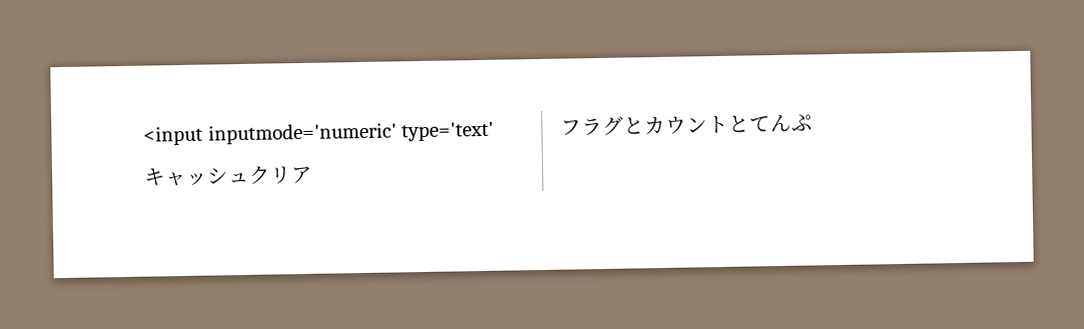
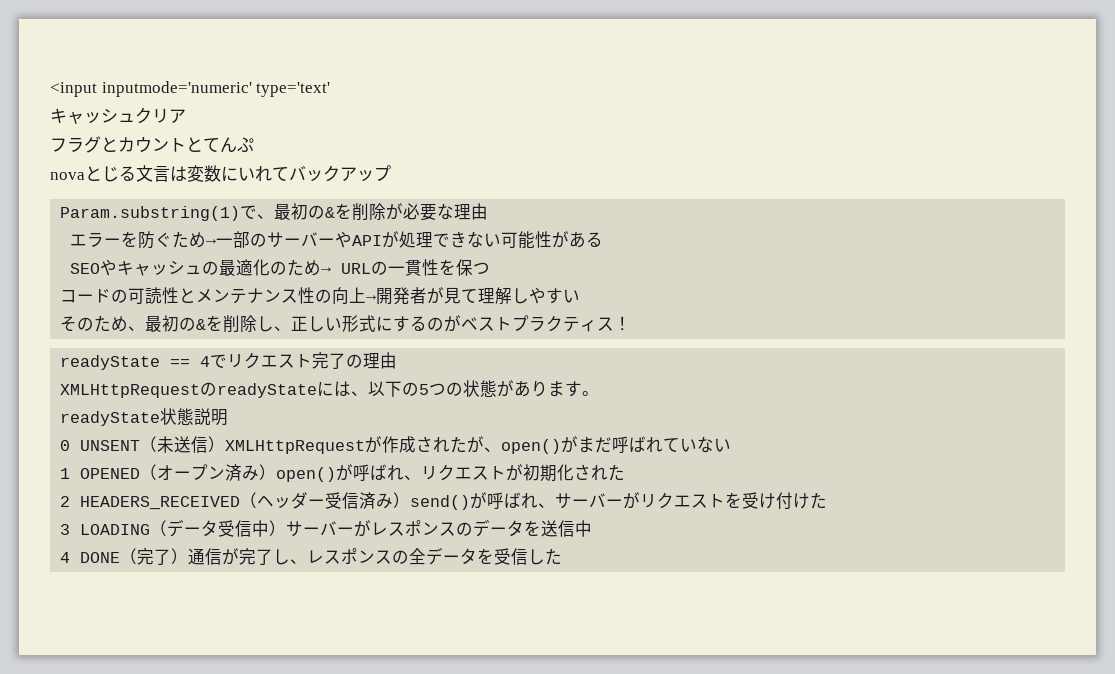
+ novaとじる文言は変数にいれてバックアップ
+ Param.substring(1)で、最初の&を削除が必要な理由
+ エラーを防ぐため→一部のサーバーやAPIが処理できない可能性がある
+ SEOやキャッシュの最適化のため→ URLの一貫性を保つ
+ コードの可読性とメンテナンス性の向上→開発者が見て理解しやすい
+ そのため、最初の&を削除し、正しい形式にするのがベストプラクティス！
+ readyState == 4でリクエスト完了の理由
+ XMLHttpRequestのreadyStateには、以下の5つの状態があります。
+ readyState状態説明
+ 0 UNSENT（未送信）XMLHttpRequestが作成されたが、open()がまだ呼ばれていない
+ 1 OPENED（オープン済み）open()が呼ばれ、リクエストが初期化された
+ 2 HEADERS_RECEIVED（ヘッダー受信済み）send()が呼ばれ、サーバーがリクエストを受け付けた
+ 3 LOADING（データ受信中）サーバーがレスポンスのデータを送信中
+ 4 DONE（完了）通信が完了し、レスポンスの全データを受信した

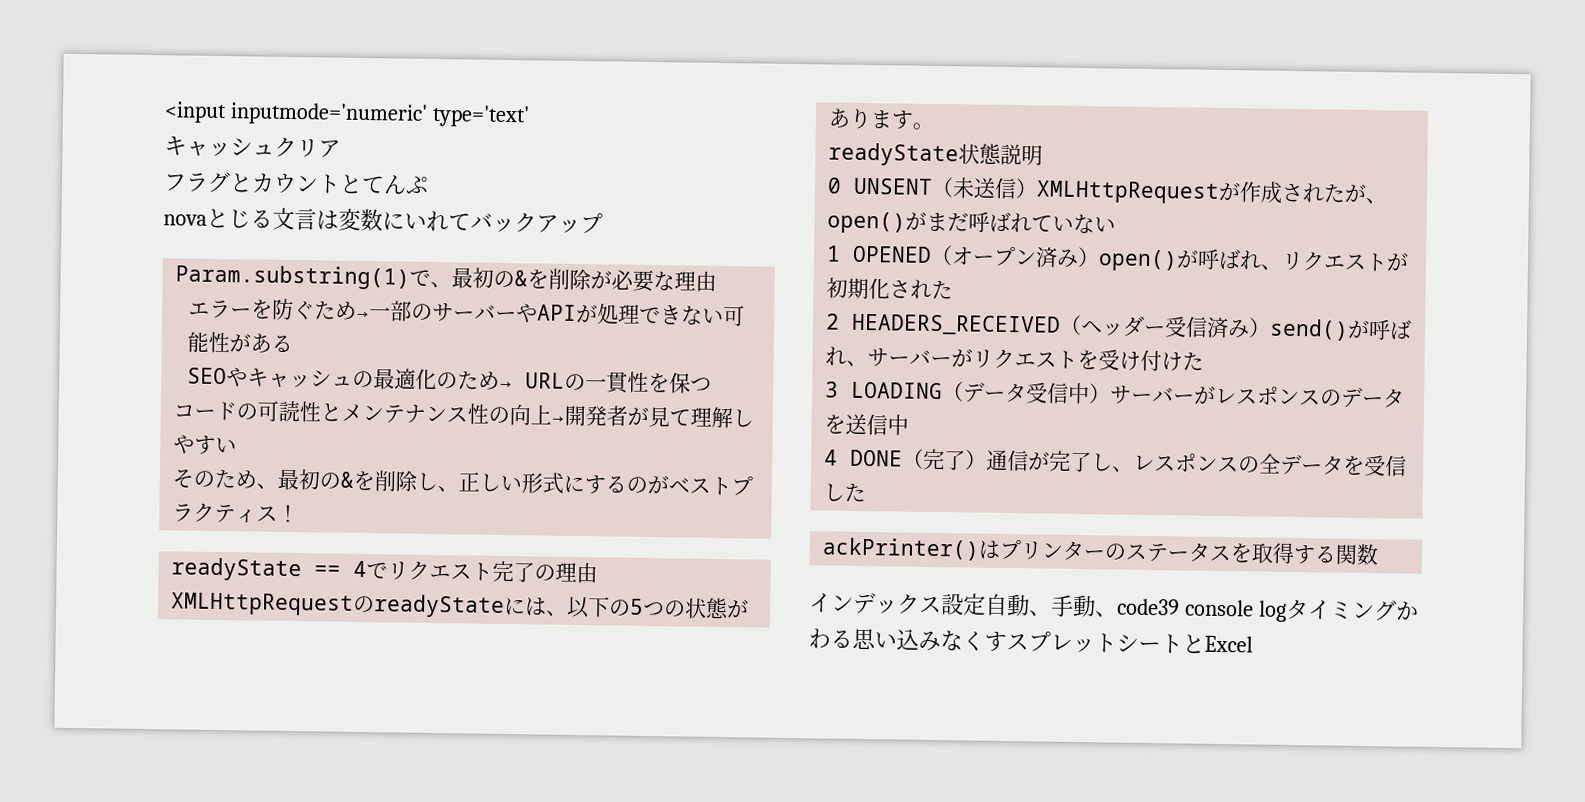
+ ackPrinter()はプリンターのステータスを取得する関数
+ インデックス設定自動、手動、code39 console logタイミングかわる思い込みなくすスプレットシートとExcel

